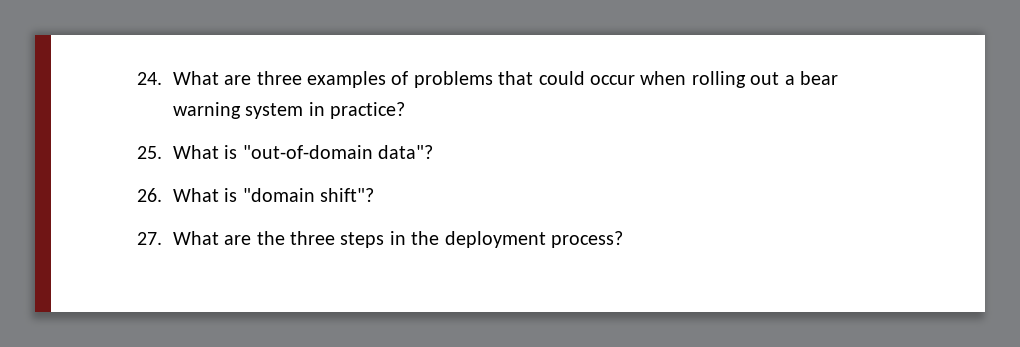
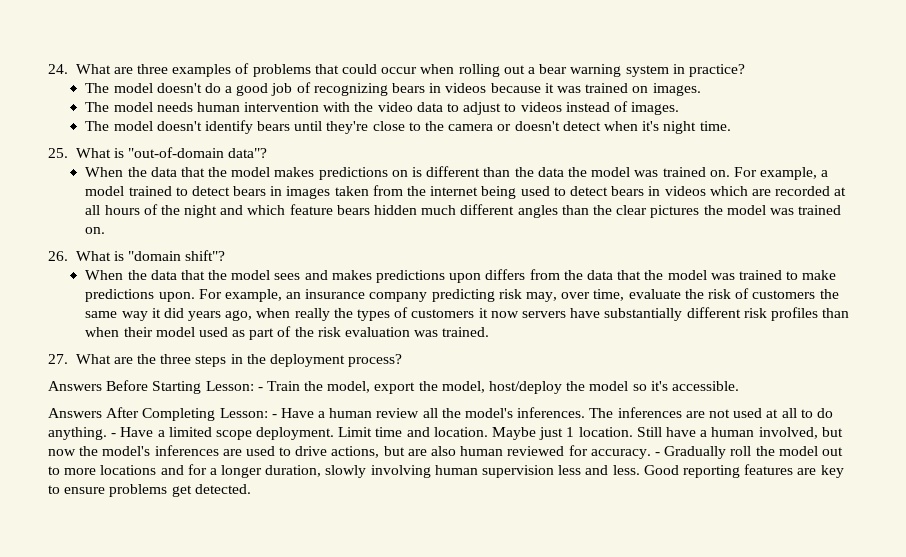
+ The model doesn't do a good job of recognizing bears in videos because it was trained on images.
+ The model needs human intervention with the video data to adjust to videos instead of images.
+ The model doesn't identify bears until they're close to the camera or doesn't detect when it's night time.
+ When the data that the model makes predictions on is different than the data the model was trained on. For example, a model trained to detect bears in images taken from the internet being used to detect bears in videos which are recorded at all hours of the night and which feature bears hidden much different angles than the clear pictures the model was trained on.
+ When the data that the model sees and makes predictions upon differs from the data that the model was trained to make predictions upon. For example, an insurance company predicting risk may, over time, evaluate the risk of customers the same way it did years ago, when really the types of customers it now servers have substantially different risk profiles than when their model used as part of the risk evaluation was trained.
+ Answers Before Starting Lesson: - Train the model, export the model, host/deploy the model so it's accessible.
+ Answers After Completing Lesson: - Have a human review all the model's inferences. The inferences are not used at all to do anything. - Have a limited scope deployment. Limit time and location. Maybe just 1 location. Still have a human involved, but now the model's inferences are used to drive actions, but are also human reviewed for accuracy. - Gradually roll the model out to more locations and for a longer duration, slowly involving human supervision less and less. Good reporting features are key to ensure problems get detected.

